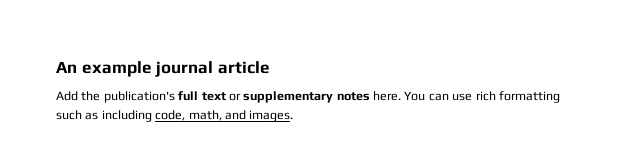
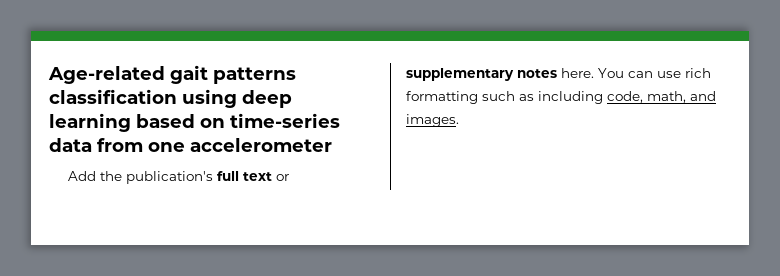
- An example journal article
+ Age-related gait patterns classification using deep learning based on time-series data from one accelerometer

